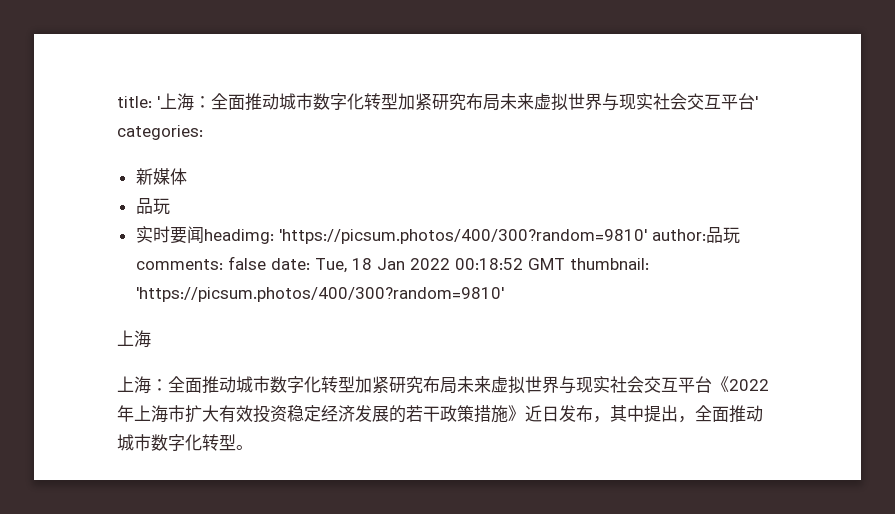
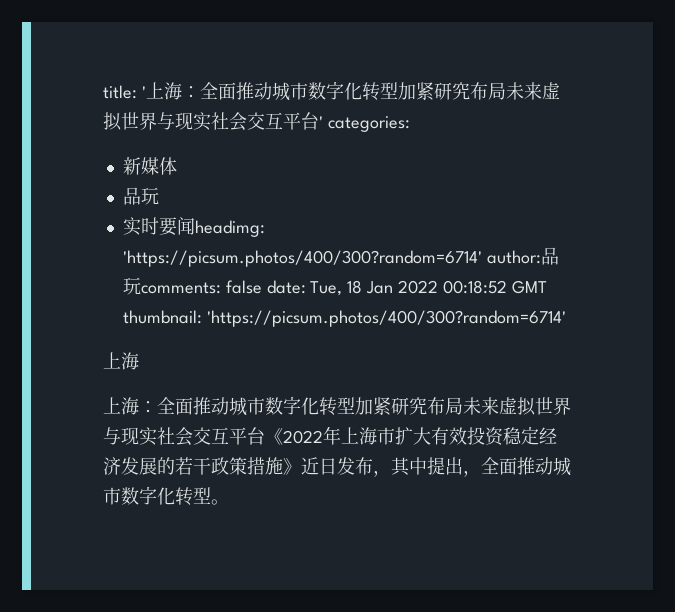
- 实时要闻headimg: 'https://picsum.photos/400/300?random=9810' author:品玩comments: false date: Tue, 18 Jan 2022 00:18:52 GMT thumbnail: 'https://picsum.photos/400/300?random=9810'
+ 实时要闻headimg: 'https://picsum.photos/400/300?random=6714' author:品玩comments: false date: Tue, 18 Jan 2022 00:18:52 GMT thumbnail: 'https://picsum.photos/400/300?random=6714'

